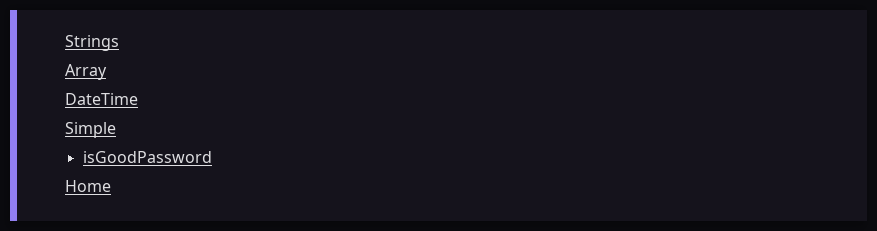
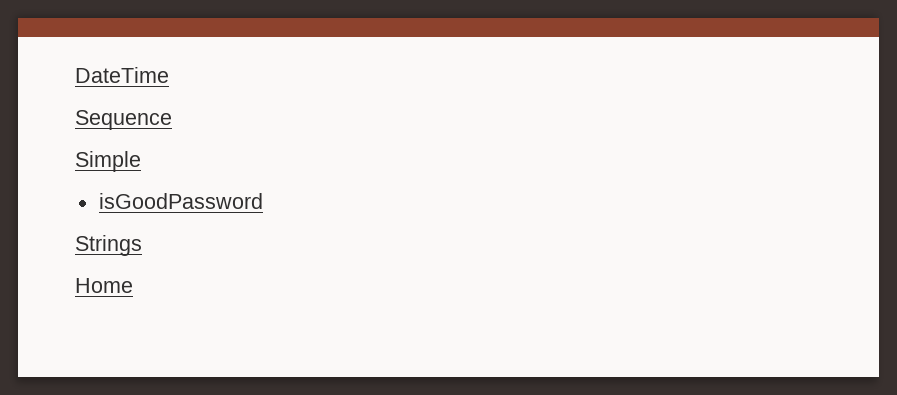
- Strings
- Array
  DateTime
+ Sequence
+ Strings

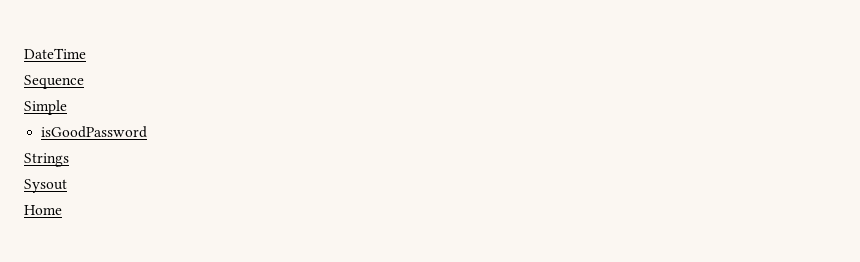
+ Sysout

